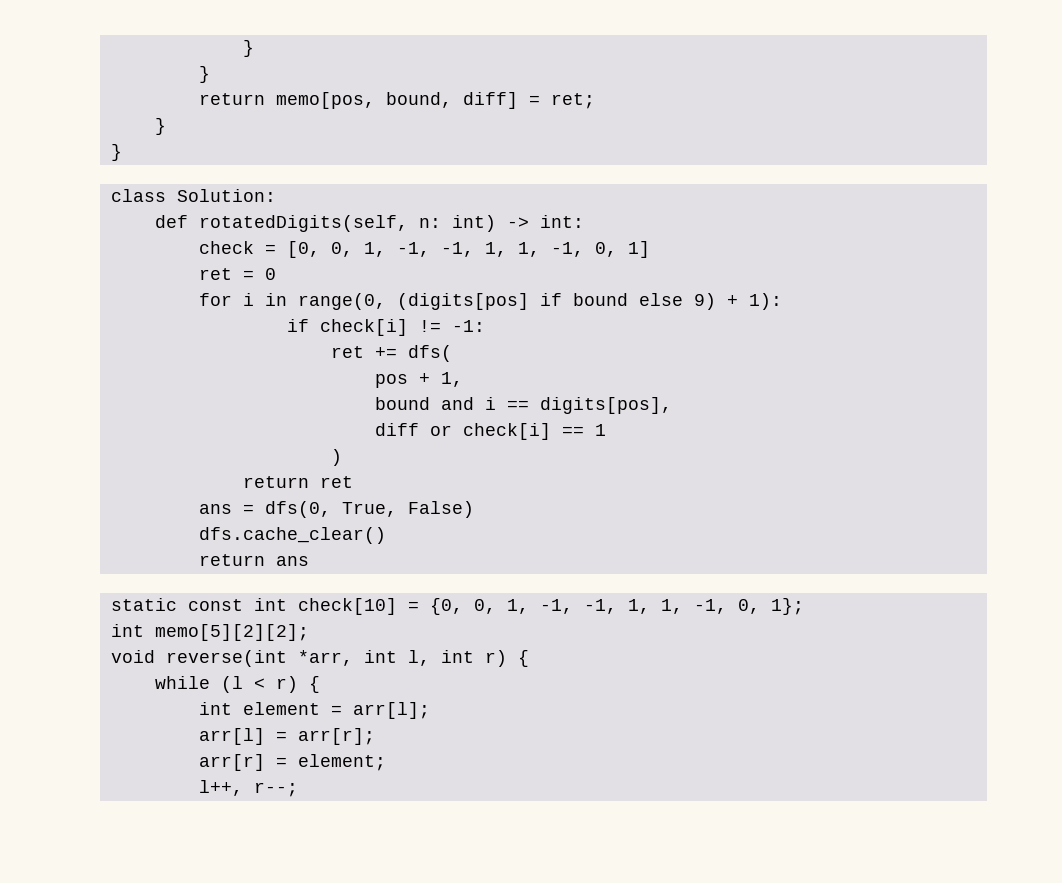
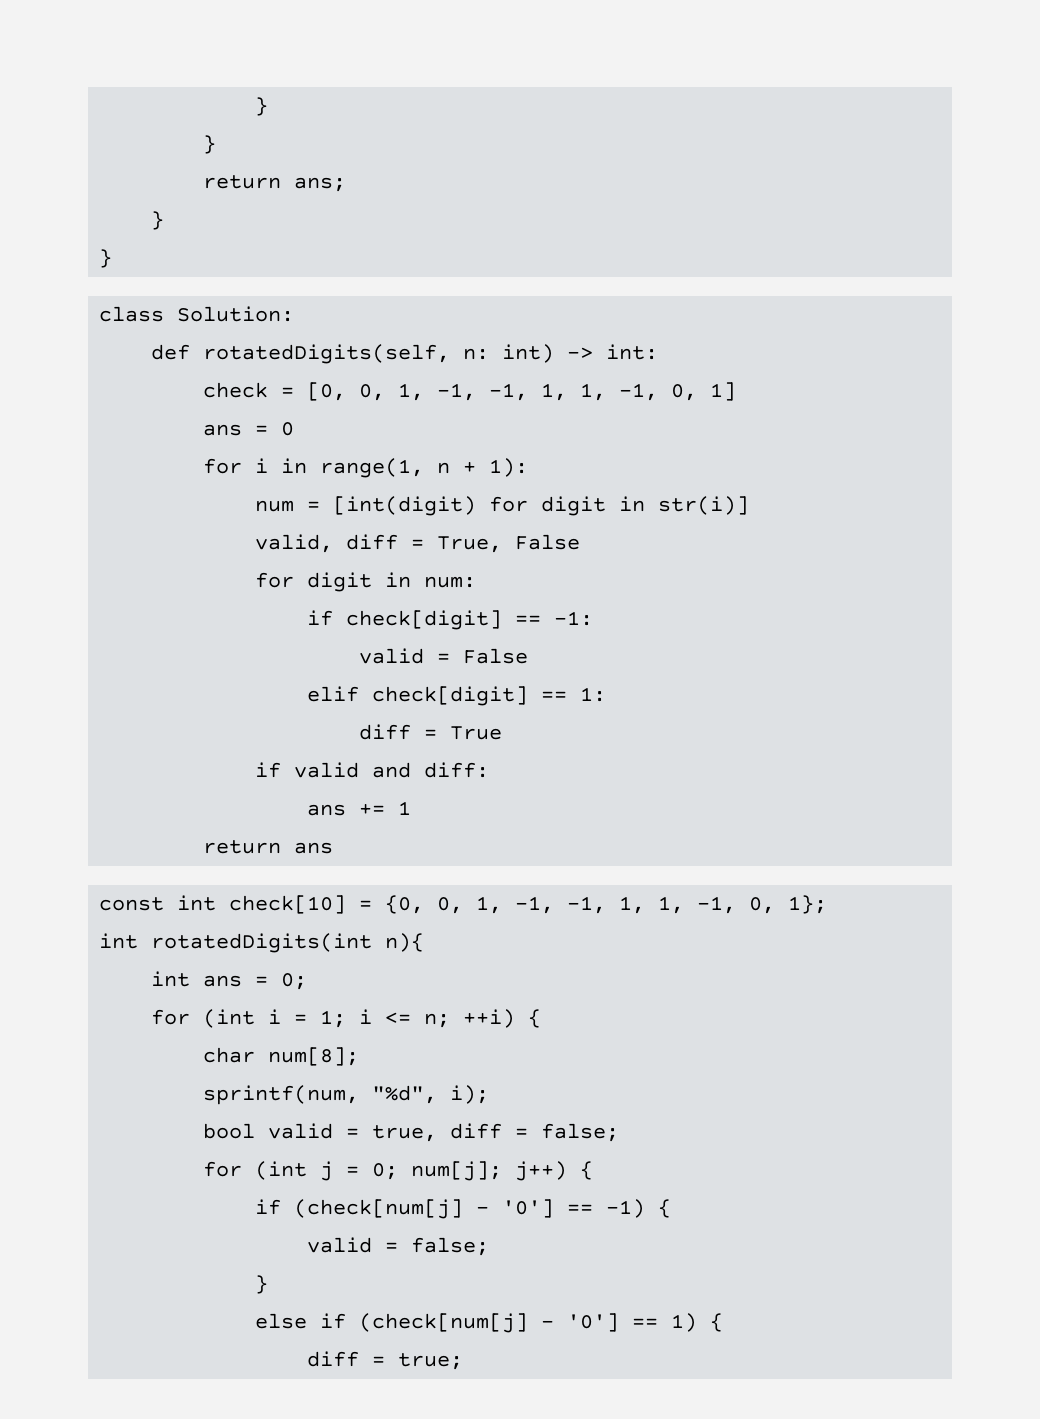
- return memo[pos, bound, diff] = ret;
+ return ans;
- ret = 0
+ ans = 0
- for i in range(0, (digits[pos] if bound else 9) + 1):
- if check[i] != -1:
+ for i in range(1, n + 1):
+ num = [int(digit) for digit in str(i)]
+ valid, diff = True, False
+ for digit in num:
+ if check[digit] == -1:
- ret += dfs(
- pos + 1,
- bound and i == digits[pos],
- diff or check[i] == 1
- )
- return ret
- ans = dfs(0, True, False)
- dfs.cache_clear()
+ valid = False
+ elif check[digit] == 1:
+ diff = True
+ if valid and diff:
+ ans += 1
- static const int check[10] = {0, 0, 1, -1, -1, 1, 1, -1, 0, 1};
+ const int check[10] = {0, 0, 1, -1, -1, 1, 1, -1, 0, 1};
- int memo[5][2][2];
- void reverse(int *arr, int l, int r) {
- while (l < r) {
- int element = arr[l];
- arr[l] = arr[r];
- arr[r] = element;
- l++, r--;
+ int rotatedDigits(int n){
+ int ans = 0;
+ for (int i = 1; i <= n; ++i) {
+ char num[8];
+ sprintf(num, "%d", i);
+ bool valid = true, diff = false;
+ for (int j = 0; num[j]; j++) {
+ if (check[num[j] - '0'] == -1) {
+ valid = false;
+ }
+ else if (check[num[j] - '0'] == 1) {
+ diff = true;

